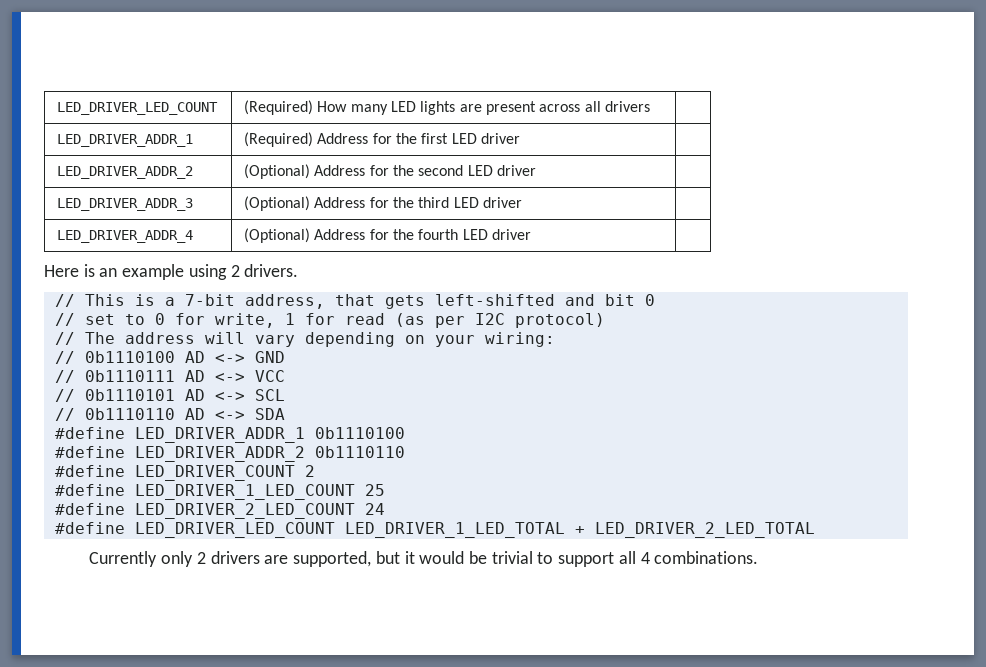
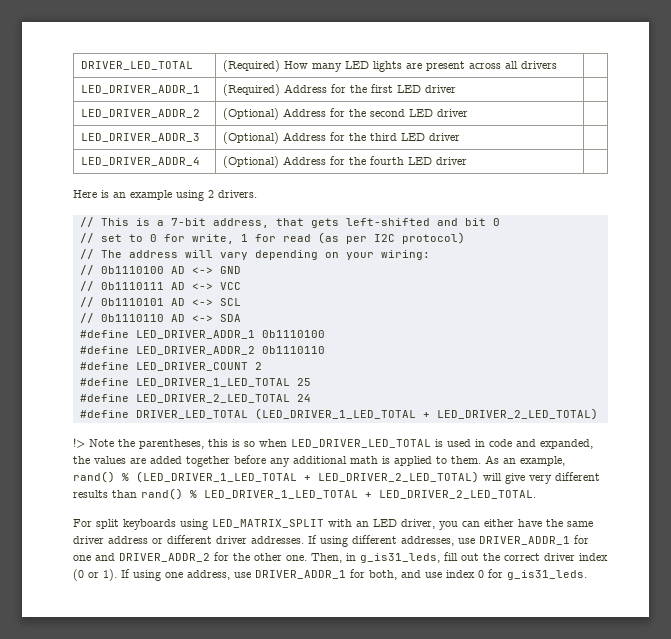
- LED_DRIVER_LED_COUNT | (Required) How many LED lights are present across all drivers |
+ DRIVER_LED_TOTAL | (Required) How many LED lights are present across all drivers |
- #define LED_DRIVER_1_LED_COUNT 25
+ #define LED_DRIVER_1_LED_TOTAL 25
- #define LED_DRIVER_2_LED_COUNT 24
+ #define LED_DRIVER_2_LED_TOTAL 24
- #define LED_DRIVER_LED_COUNT LED_DRIVER_1_LED_TOTAL + LED_DRIVER_2_LED_TOTAL
- Currently only 2 drivers are supported, but it would be trivial to support all 4 combinations.
+ #define DRIVER_LED_TOTAL (LED_DRIVER_1_LED_TOTAL + LED_DRIVER_2_LED_TOTAL)
+ !> Note the parentheses, this is so when LED_DRIVER_LED_TOTAL is used in code and expanded, the values are added together before any additional math is applied to them. As an example, rand() % (LED_DRIVER_1_LED_TOTAL + LED_DRIVER_2_LED_TOTAL) will give very different results than rand() % LED_DRIVER_1_LED_TOTAL + LED_DRIVER_2_LED_TOTAL.
+ For split keyboards using LED_MATRIX_SPLIT with an LED driver, you can either have the same driver address or different driver addresses. If using different addresses, use DRIVER_ADDR_1 for one and DRIVER_ADDR_2 for the other one. Then, in g_is31_leds, fill out the correct driver index (0 or 1). If using one address, use DRIVER_ADDR_1 for both, and use index 0 for g_is31_leds.

